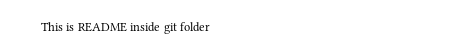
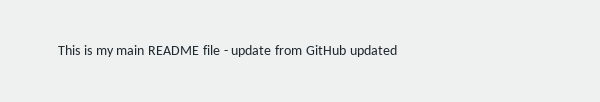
- This is README inside git folder
+ This is my main README file - update from GitHub updated

